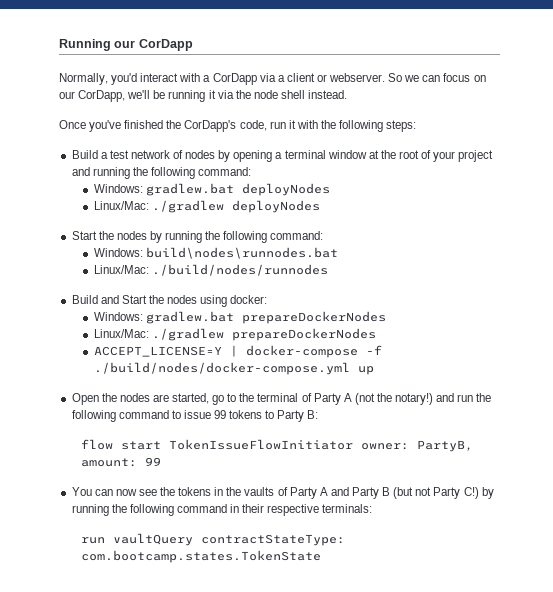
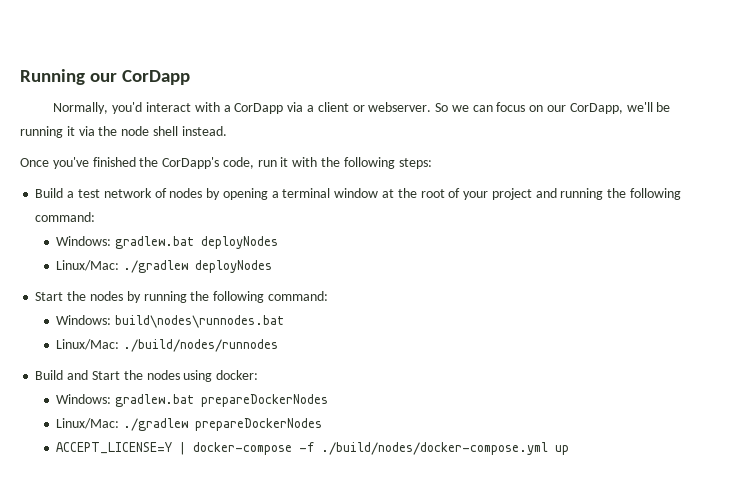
- Open the nodes are started, go to the terminal of Party A (not the notary!) and run the following command to issue 99 tokens to Party B:
- flow start TokenIssueFlowInitiator owner: PartyB, amount: 99
- You can now see the tokens in the vaults of Party A and Party B (but not Party C!) by running the following command in their respective terminals:
- run vaultQuery contractStateType: com.bootcamp.states.TokenState

